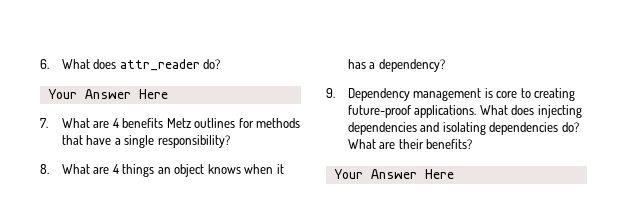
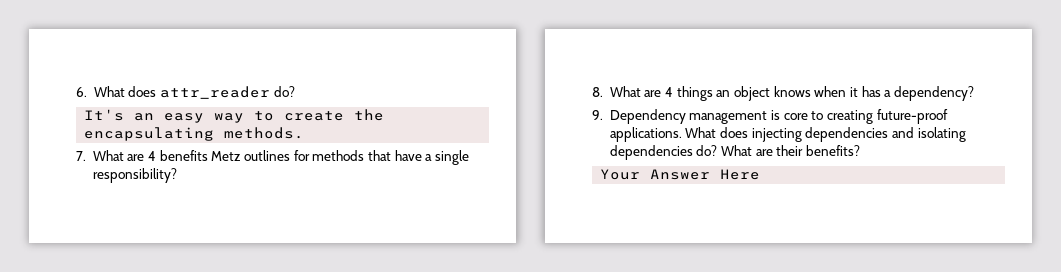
  6. What does attr_reader do?
- Your Answer Here
+ It's an easy way to create the encapsulating methods.

